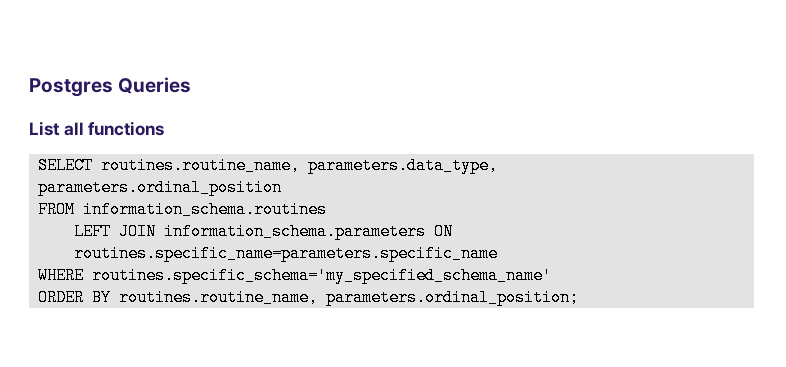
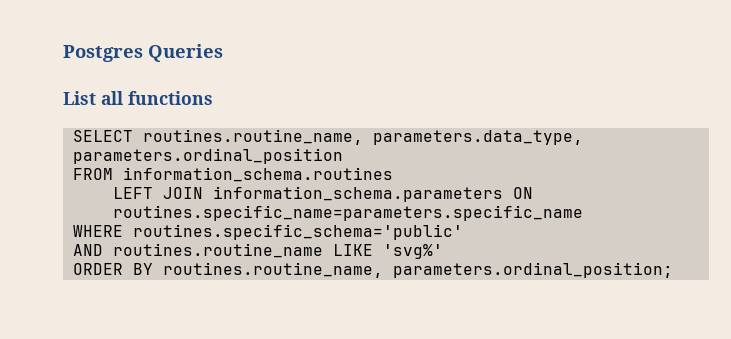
- WHERE routines.specific_schema='my_specified_schema_name'
+ WHERE routines.specific_schema='public'
+ AND routines.routine_name LIKE 'svg%'

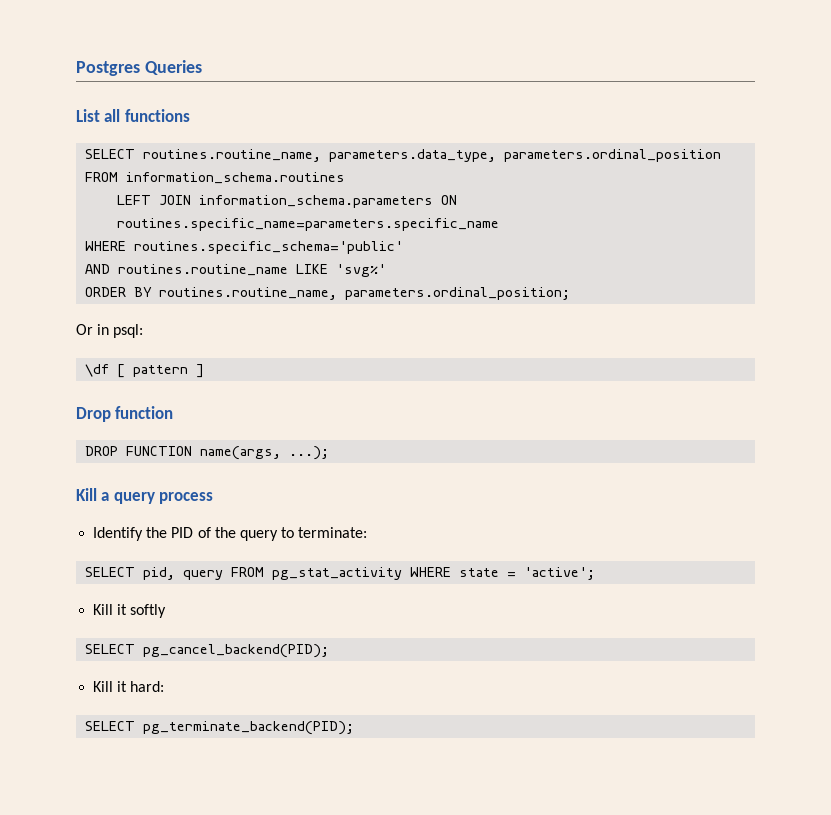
+ Or in psql:
+ \df [ pattern ]
+ Drop function
+ DROP FUNCTION name(args, ...);
+ Kill a query process
+ Identify the PID of the query to terminate:
+ SELECT pid, query FROM pg_stat_activity WHERE state = 'active';
+ Kill it softly
+ SELECT pg_cancel_backend(PID);
+ Kill it hard:
+ SELECT pg_terminate_backend(PID);

